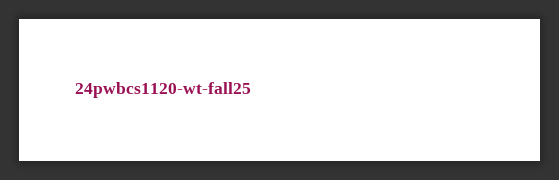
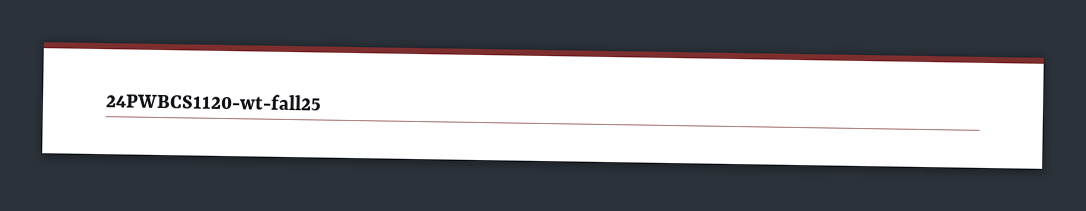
- 24pwbcs1120-wt-fall25
+ 24PWBCS1120-wt-fall25

